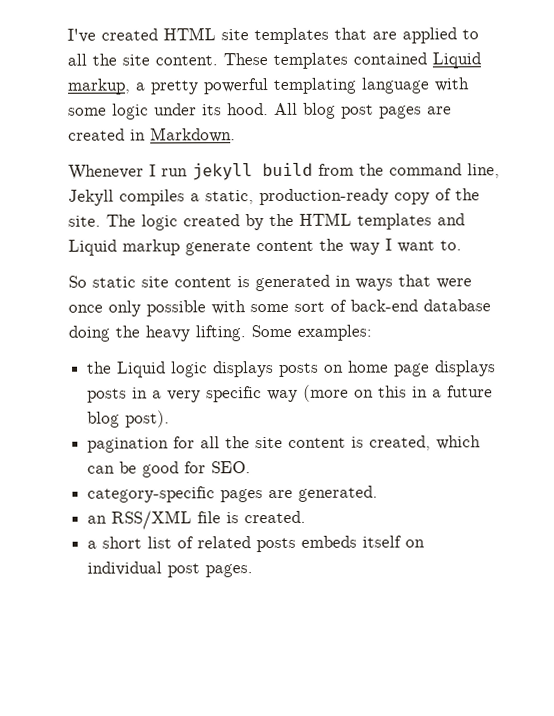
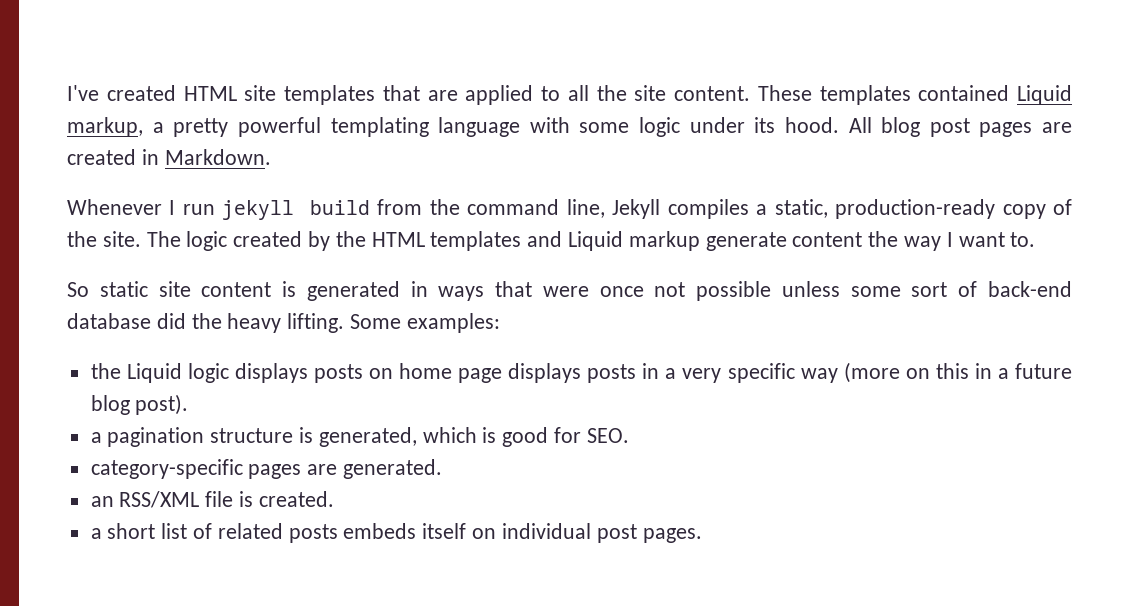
- So static site content is generated in ways that were once only possible with some sort of back-end database doing the heavy lifting.
+ So static site content is generated in ways that were once not possible unless some sort of back-end database did the heavy lifting.
- pagination for all the site content is created, which can be good for SEO.
+ a pagination structure is generated, which is good for SEO.

